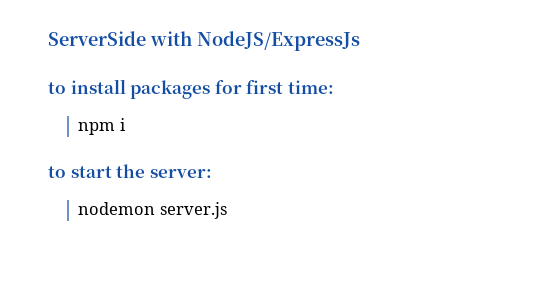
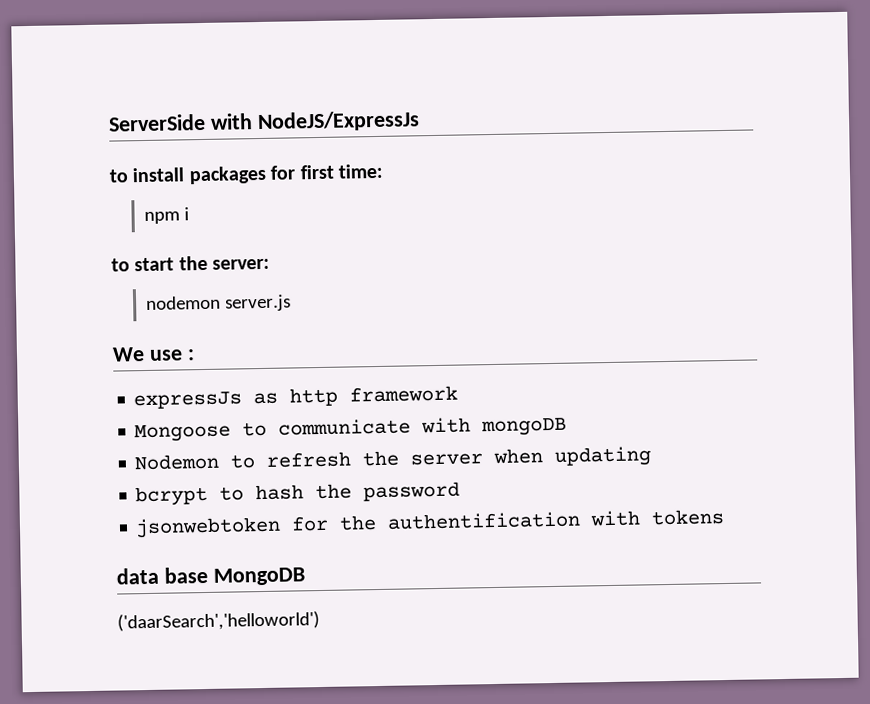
+ We use :
+ expressJs as http framework
+ Mongoose to communicate with mongoDB
+ Nodemon to refresh the server when updating
+ bcrypt to hash the password
+ jsonwebtoken for the authentification with tokens
+ data base MongoDB
+ ('daarSearch','helloworld')

